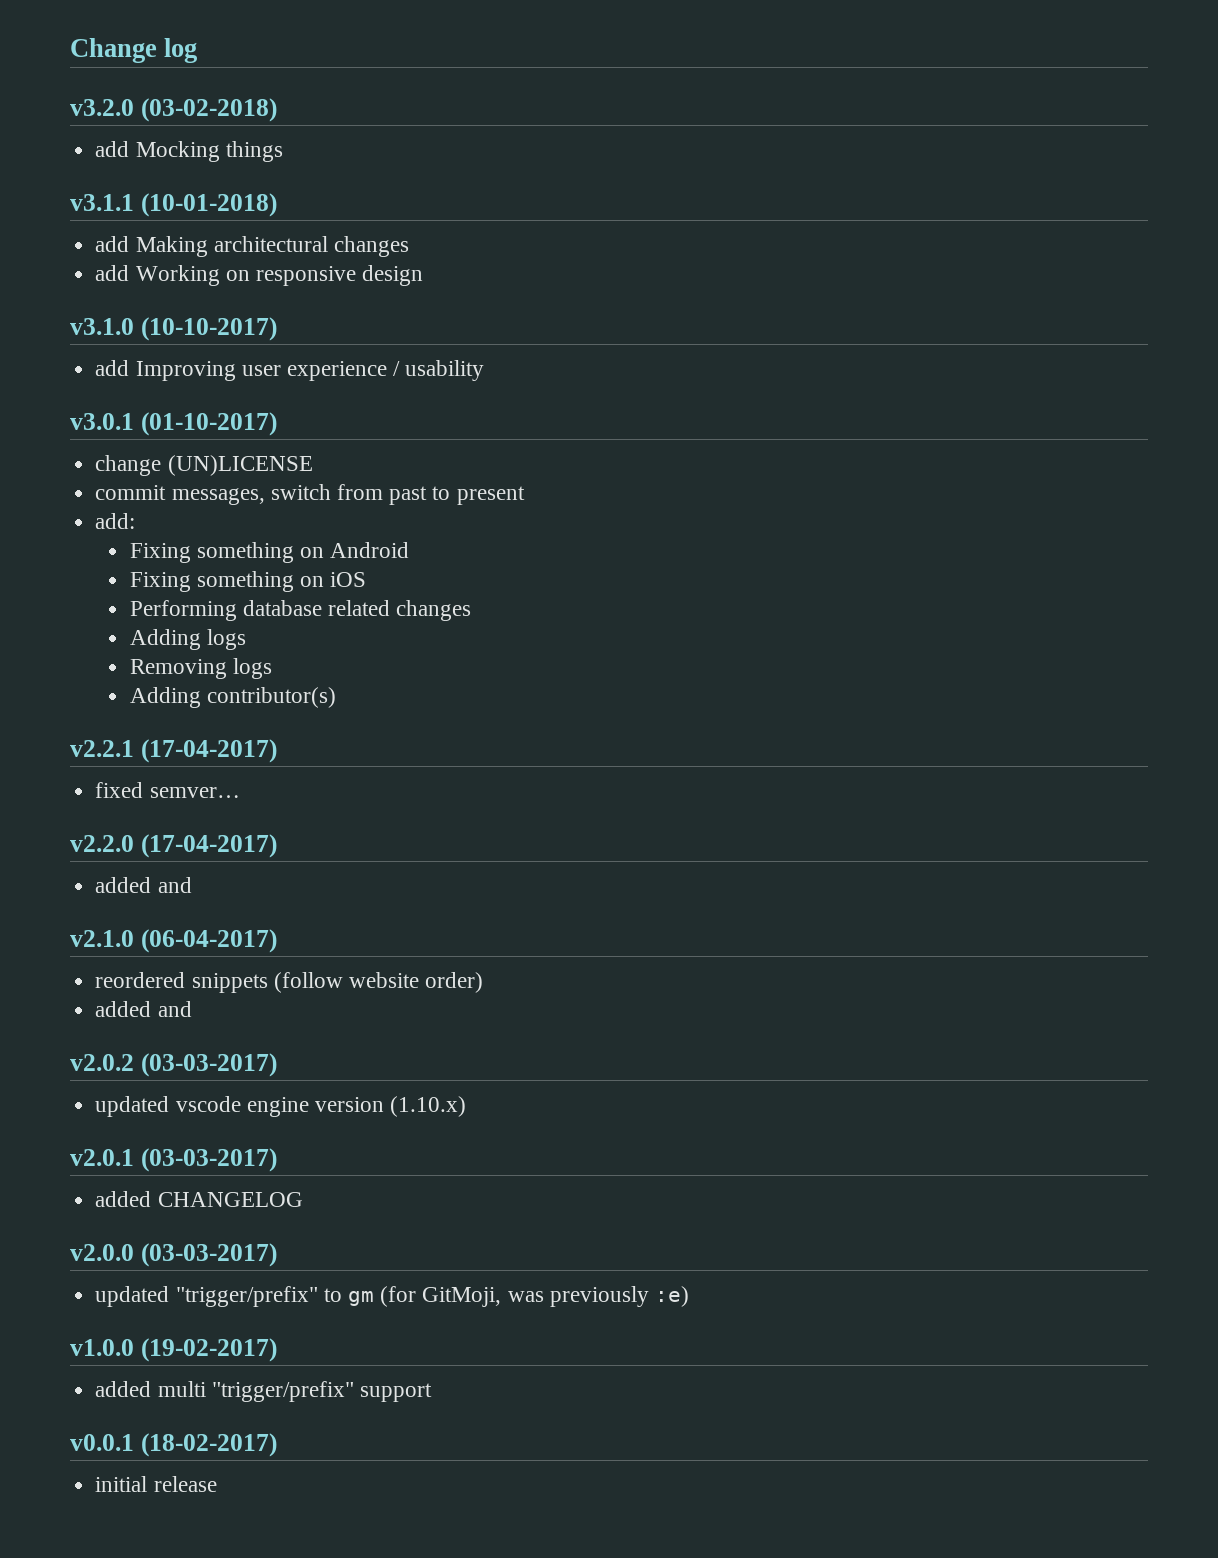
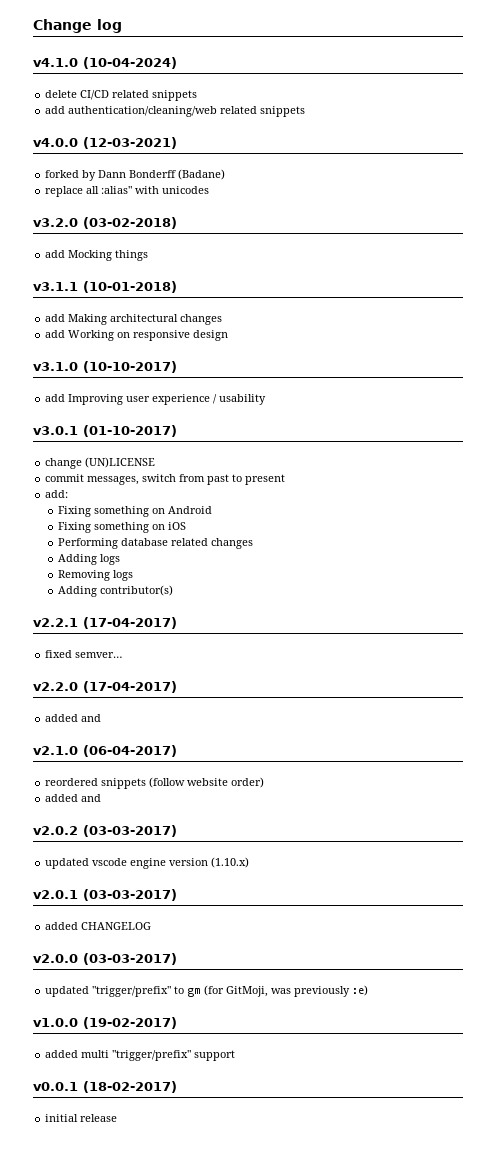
+ v4.1.0 (10-04-2024)
+ delete CI/CD related snippets
+ add authentication/cleaning/web related snippets
+ v4.0.0 (12-03-2021)
+ forked by Dann Bonderff (Badane)
+ replace all :alias" with unicodes

